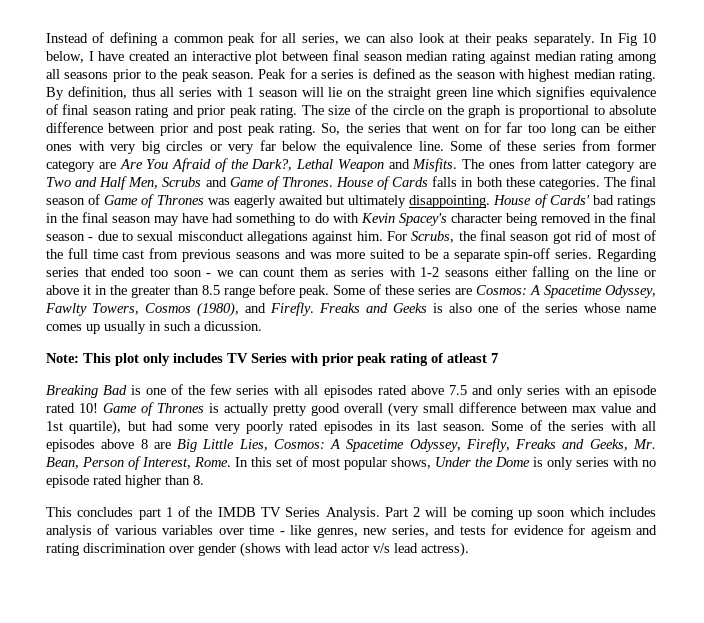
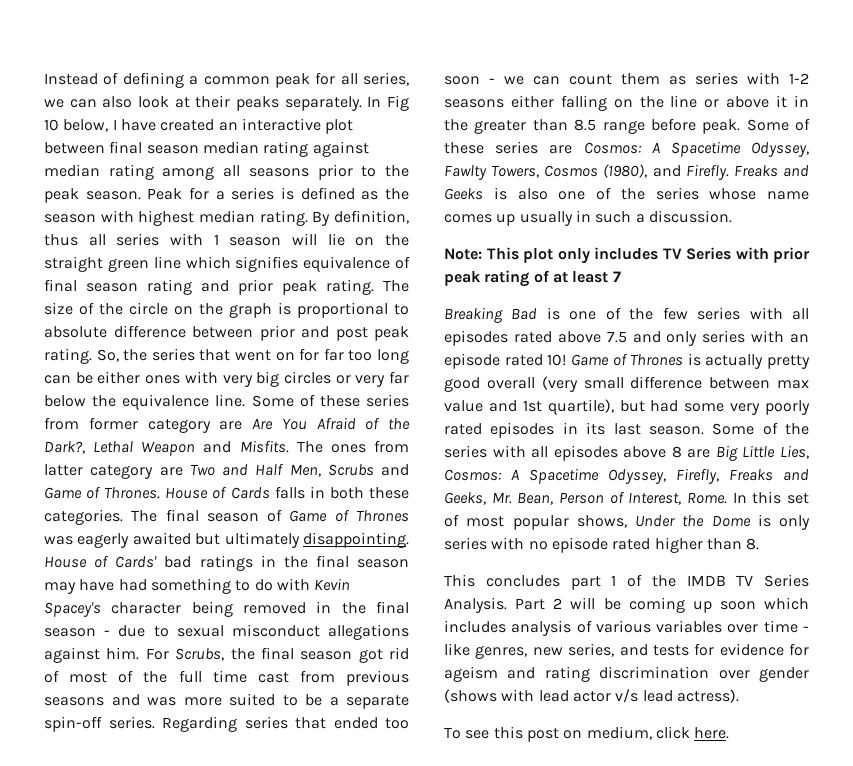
- Freaks and Geeks is also one of the series whose name comes up usually in such a dicussion.
+ Freaks and Geeks is also one of the series whose name comes up usually in such a discussion.
- Note: This plot only includes TV Series with prior peak rating of atleast 7
+ Note: This plot only includes TV Series with prior peak rating of at least 7
+ To see this post on medium, click here.

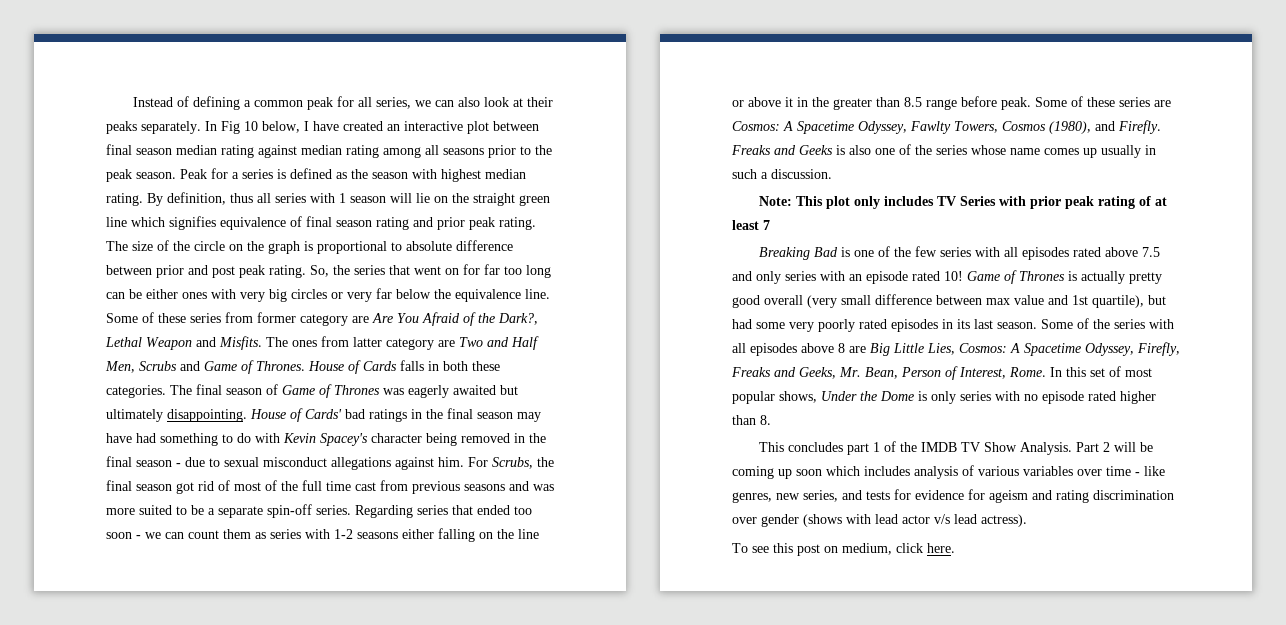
- This concludes part 1 of the IMDB TV Series Analysis.
+ This concludes part 1 of the IMDB TV Show Analysis.

